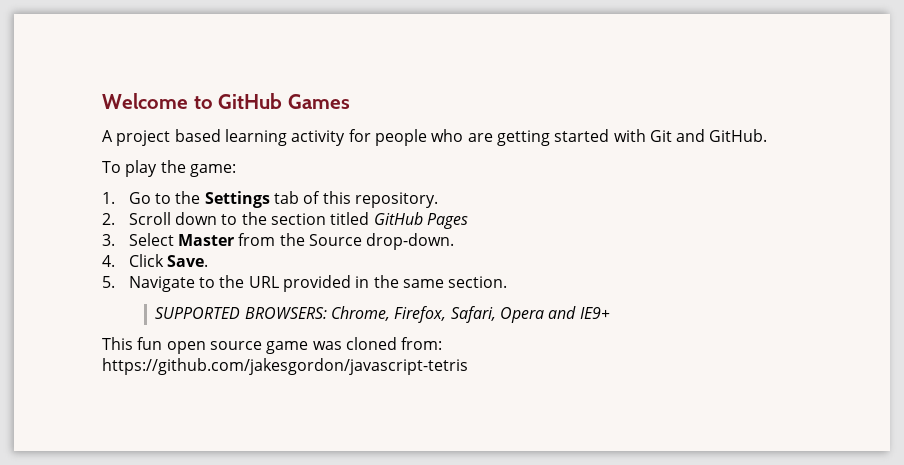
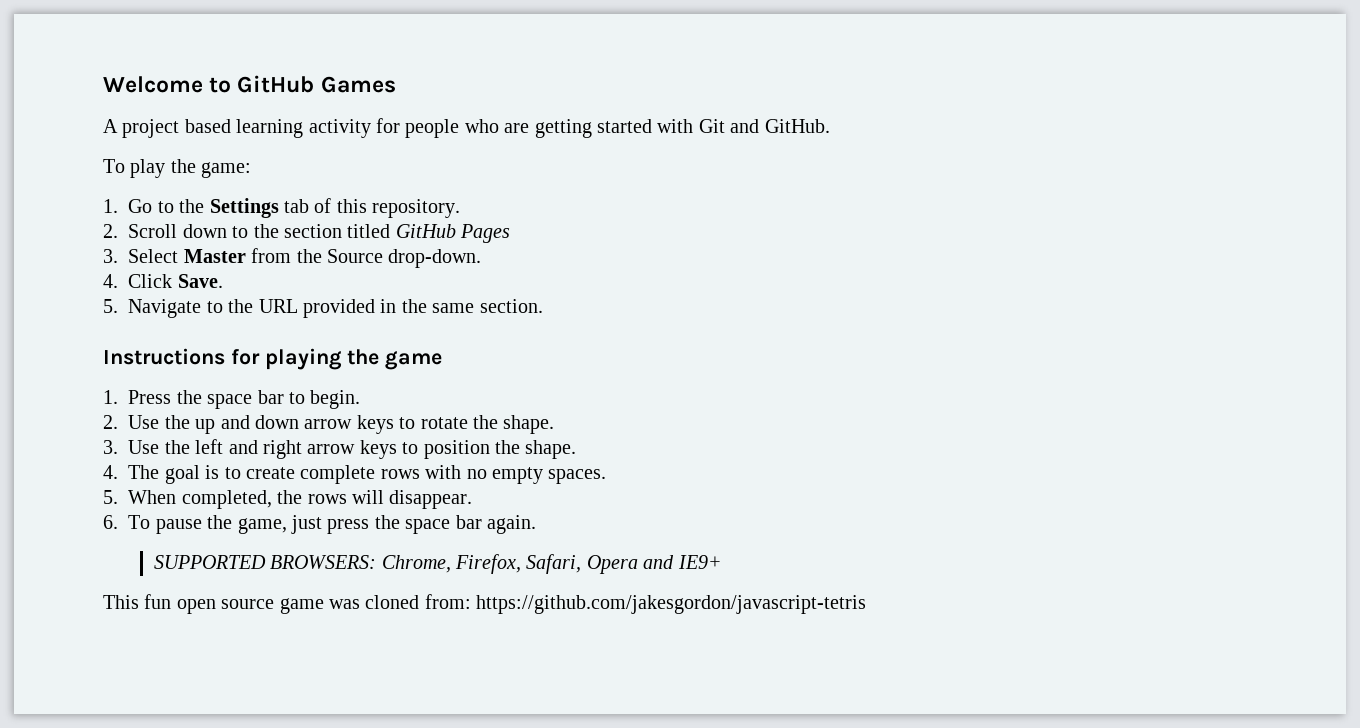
+ Instructions for playing the game
+ 1. Press the space bar to begin.
+ 2. Use the up and down arrow keys to rotate the shape.
+ 3. Use the left and right arrow keys to position the shape.
+ 4. The goal is to create complete rows with no empty spaces.
+ 5. When completed, the rows will disappear.
+ 6. To pause the game, just press the space bar again.

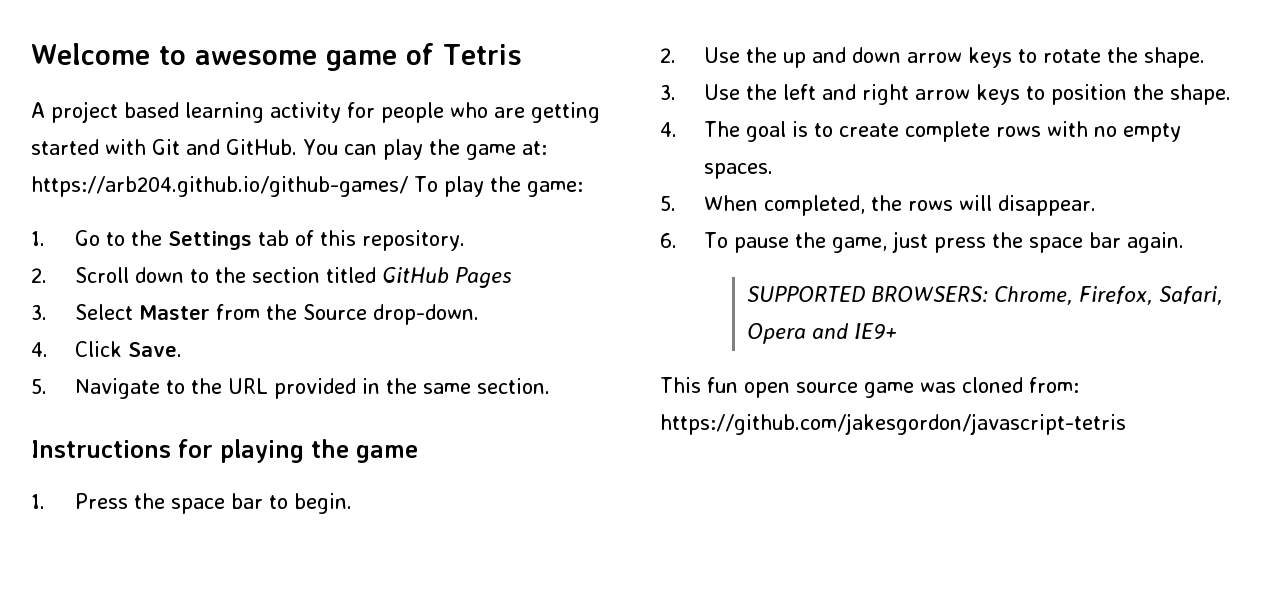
- Welcome to GitHub Games
+ Welcome to awesome game of Tetris
- A project based learning activity for people who are getting started with Git and GitHub.
- To play the game:
+ A project based learning activity for people who are getting started with Git and GitHub. You can play the game at: https://arb204.github.io/github-games/ To play the game:

